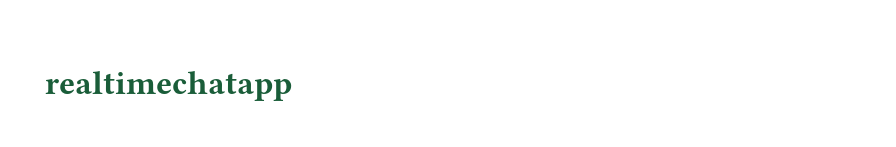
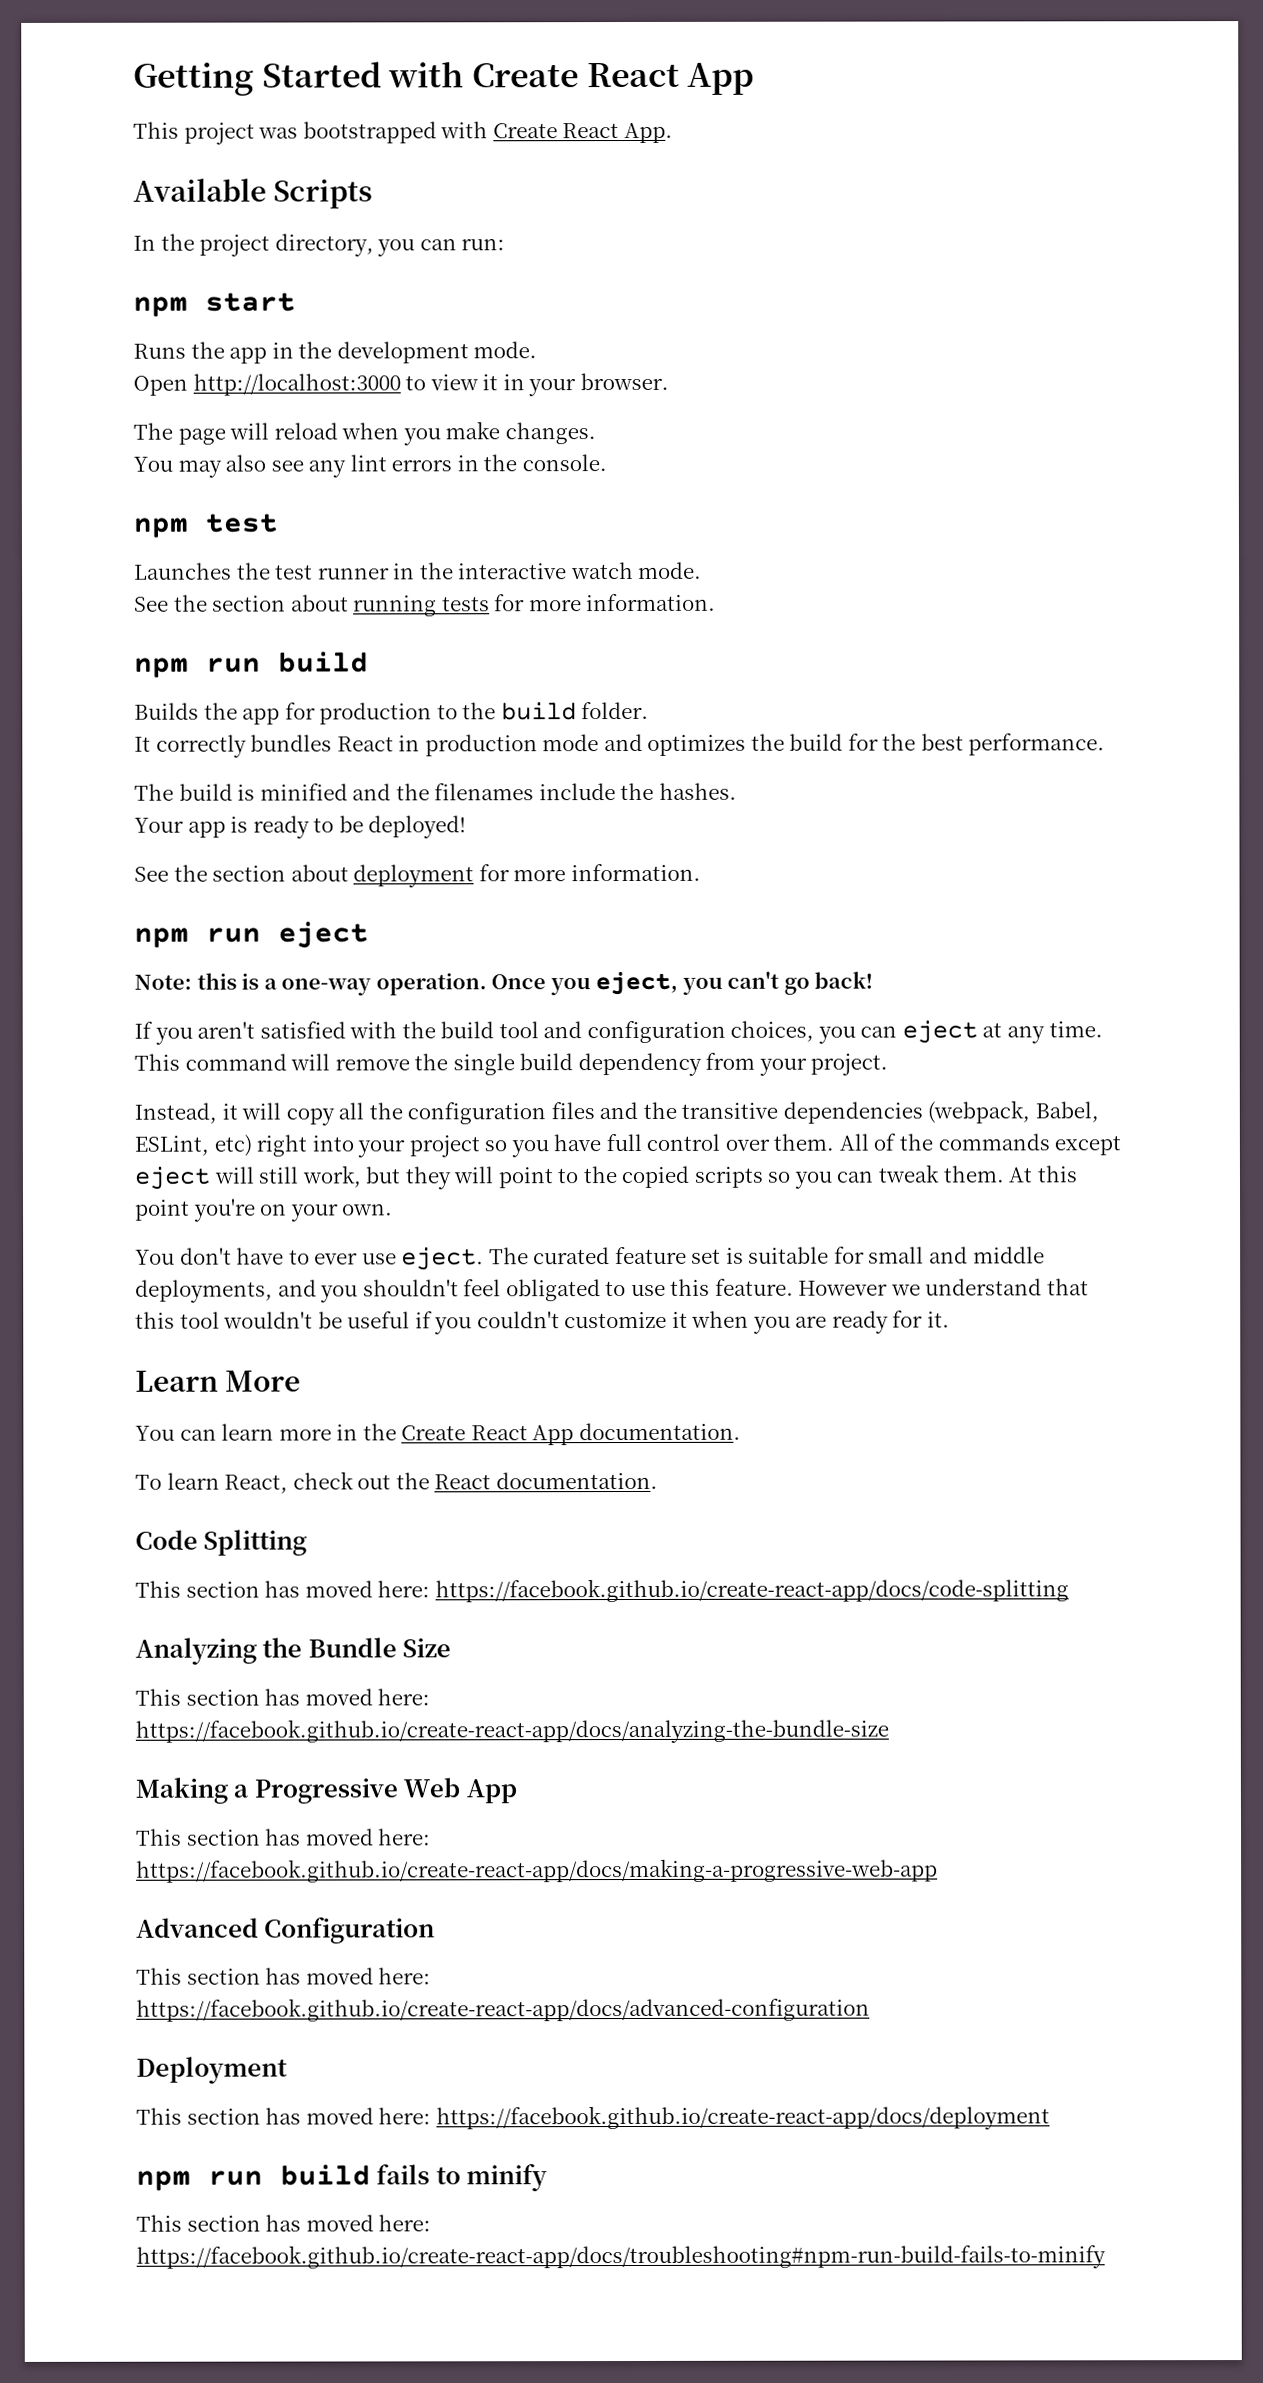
- realtimechatapp
+ Getting Started with Create React App
+ This project was bootstrapped with Create React App.
+ Available Scripts
+ In the project directory, you can run:
+ npm start
+ Runs the app in the development mode.
+ Open http://localhost:3000 to view it in your browser.
+ The page will reload when you make changes.
+ You may also see any lint errors in the console.
+ npm test
+ Launches the test runner in the interactive watch mode.
+ See the section about running tests for more information.
+ npm run build
+ Builds the app for production to the build folder.
+ It correctly bundles React in production mode and optimizes the build for the best performance.
+ The build is minified and the filenames include the hashes.
+ Your app is ready to be deployed!
+ See the section about deployment for more information.
+ npm run eject
+ Note: this is a one-way operation. Once you eject, you can't go back!
+ If you aren't satisfied with the build tool and configuration choices, you can eject at any time. This command will remove the single build dependency from your project.
+ Instead, it will copy all the configuration files and the transitive dependencies (webpack, Babel, ESLint, etc) right into your project so you have full control over them. All of the commands except eject will still work, but they will point to the copied scripts so you can tweak them. At this point you're on your own.
+ You don't have to ever use eject. The curated feature set is suitable for small and middle deployments, and you shouldn't feel obligated to use this feature. However we understand that this tool wouldn't be useful if you couldn't customize it when you are ready for it.
+ Learn More
+ You can learn more in the Create React App documentation.
+ To learn React, check out the React documentation.
+ Code Splitting
+ This section has moved here: https://facebook.github.io/create-react-app/docs/code-splitting
+ Analyzing the Bundle Size
+ This section has moved here: https://facebook.github.io/create-react-app/docs/analyzing-the-bundle-size
+ Making a Progressive Web App
+ This section has moved here: https://facebook.github.io/create-react-app/docs/making-a-progressive-web-app
+ Advanced Configuration
+ This section has moved here: https://facebook.github.io/create-react-app/docs/advanced-configuration
+ Deployment
+ This section has moved here: https://facebook.github.io/create-react-app/docs/deployment
+ npm run build fails to minify
+ This section has moved here: https://facebook.github.io/create-react-app/docs/troubleshooting#npm-run-build-fails-to-minify

